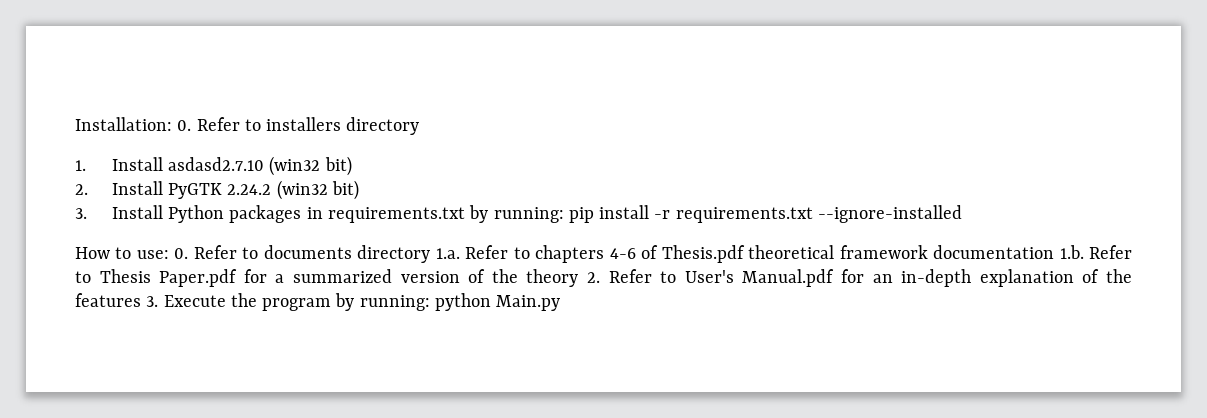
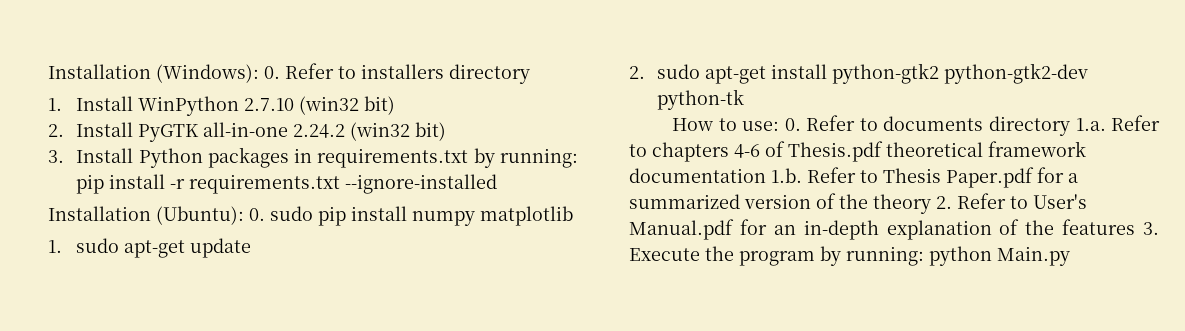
- Installation: 0. Refer to installers directory
+ Installation (Windows): 0. Refer to installers directory
- 1. Install asdasd2.7.10 (win32 bit)
+ 1. Install WinPython 2.7.10 (win32 bit)
- 2. Install PyGTK 2.24.2 (win32 bit)
+ 2. Install PyGTK all-in-one 2.24.2 (win32 bit)
+ Installation (Ubuntu): 0. sudo pip install numpy matplotlib
+ 1. sudo apt-get update
+ 2. sudo apt-get install python-gtk2 python-gtk2-dev python-tk

